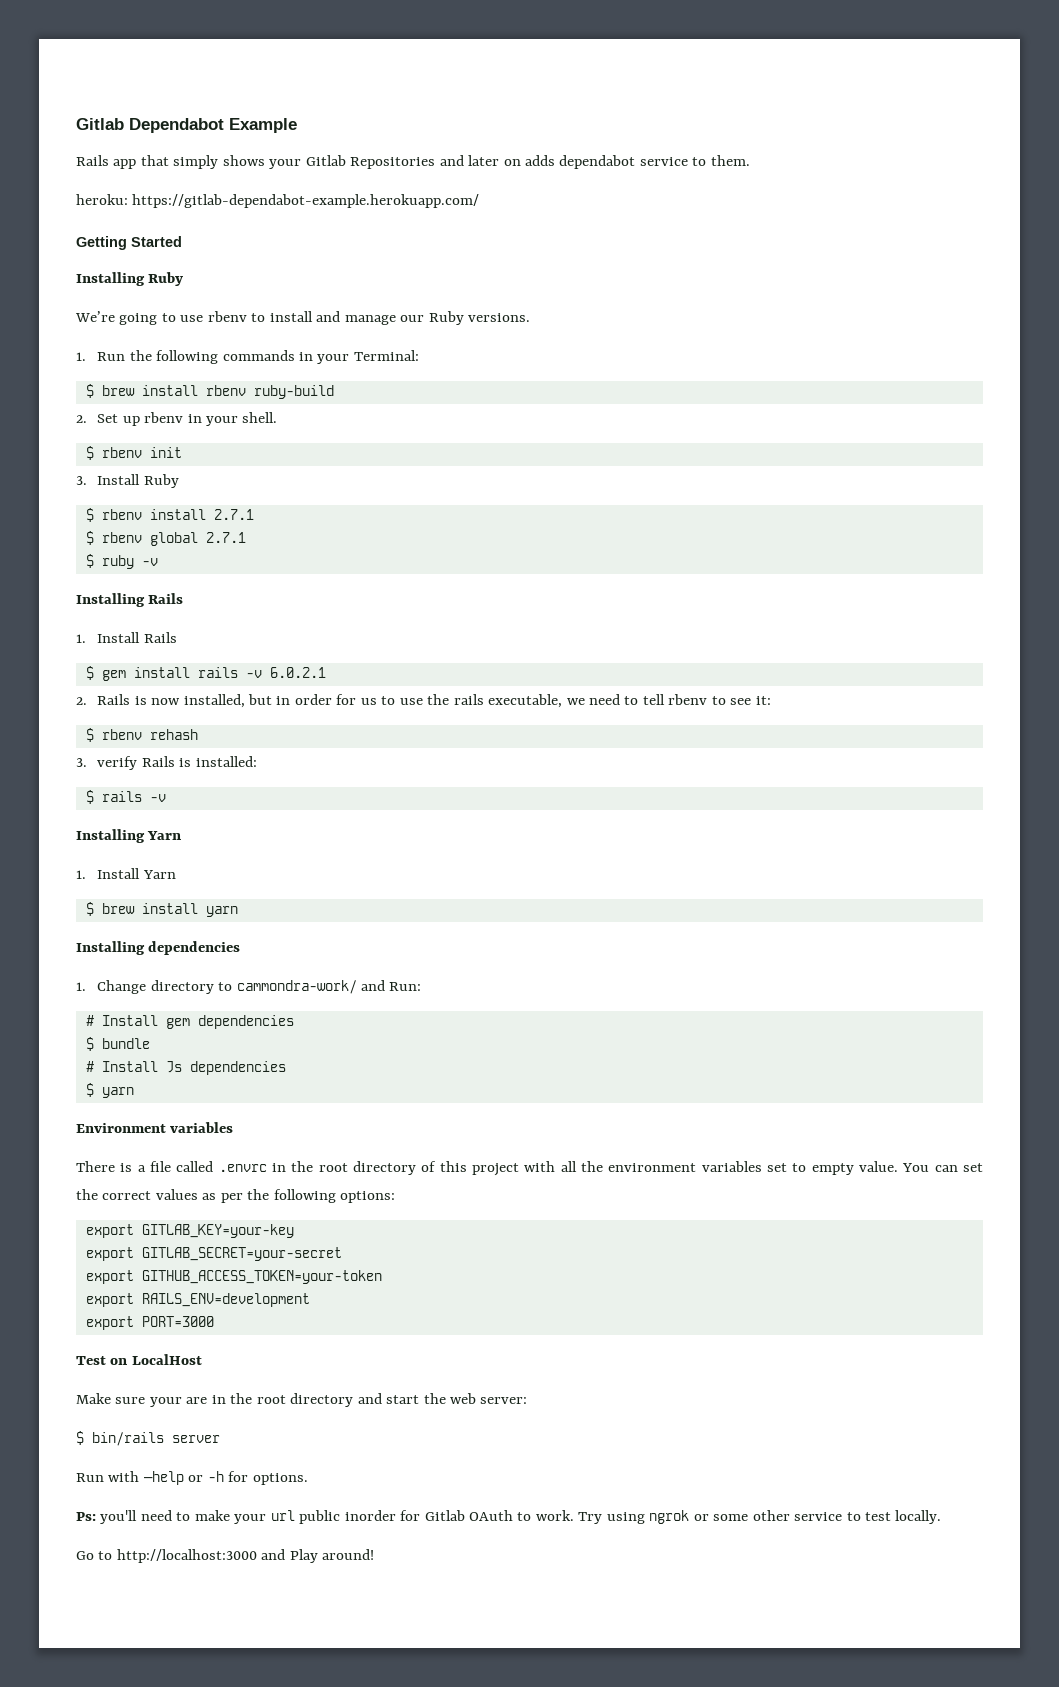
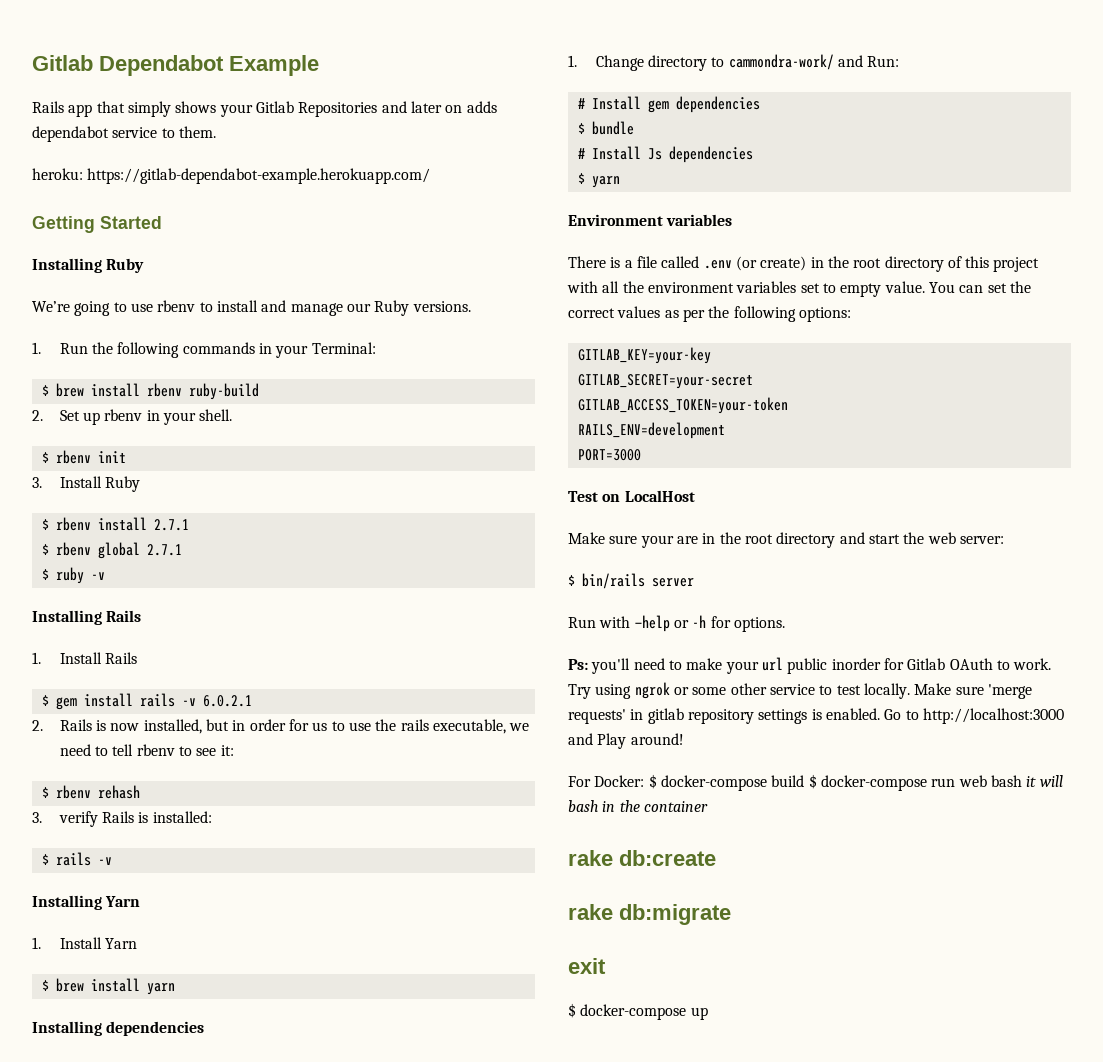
- There is a file called .envrc in the root directory of this project with all the environment variables set to empty value.
+ There is a file called .env (or create) in the root directory of this project with all the environment variables set to empty value.
- export GITLAB_KEY=your-key
+ GITLAB_KEY=your-key
- export GITLAB_SECRET=your-secret
+ GITLAB_SECRET=your-secret
- export GITHUB_ACCESS_TOKEN=your-token
- export RAILS_ENV=development
+ GITLAB_ACCESS_TOKEN=your-token
+ RAILS_ENV=development
- export PORT=3000
+ PORT=3000
- Try using ngrok or some other service to test locally.
- Go to http://localhost:3000 and Play around!
+ Try using ngrok or some other service to test locally. Make sure 'merge requests' in gitlab repository settings is enabled. Go to http://localhost:3000 and Play around!
+ For Docker: $ docker-compose build $ docker-compose run web bash it will bash in the container
+ rake db:create
+ rake db:migrate
+ exit
+ $ docker-compose up

